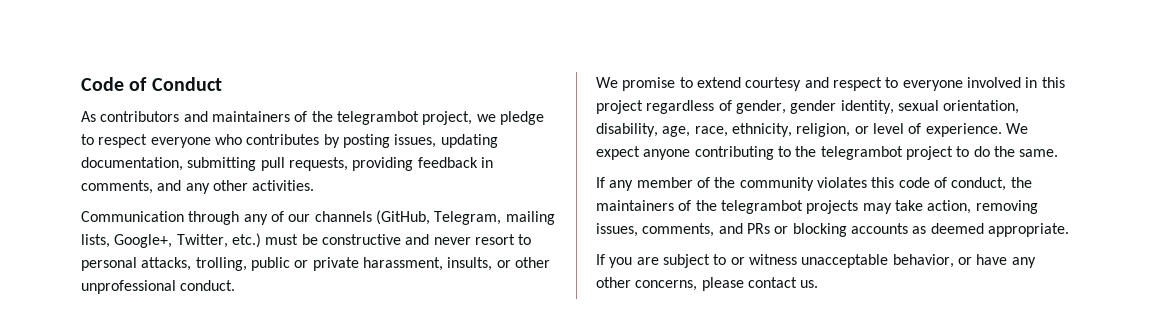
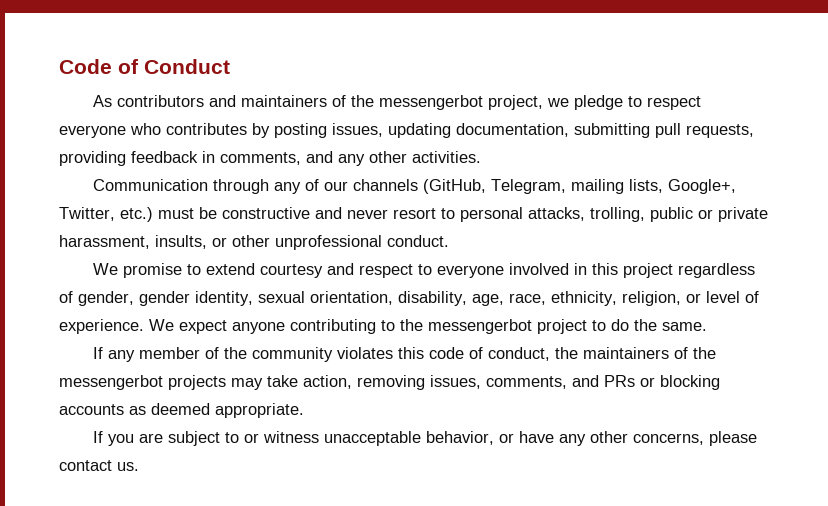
- As contributors and maintainers of the telegrambot project, we pledge to respect everyone who contributes by posting issues, updating documentation, submitting pull requests, providing feedback in comments, and any other activities.
+ As contributors and maintainers of the messengerbot project, we pledge to respect everyone who contributes by posting issues, updating documentation, submitting pull requests, providing feedback in comments, and any other activities.
- We expect anyone contributing to the telegrambot project to do the same.
+ We expect anyone contributing to the messengerbot project to do the same.
- If any member of the community violates this code of conduct, the maintainers of the telegrambot projects may take action, removing issues, comments, and PRs or blocking accounts as deemed appropriate.
+ If any member of the community violates this code of conduct, the maintainers of the messengerbot projects may take action, removing issues, comments, and PRs or blocking accounts as deemed appropriate.

